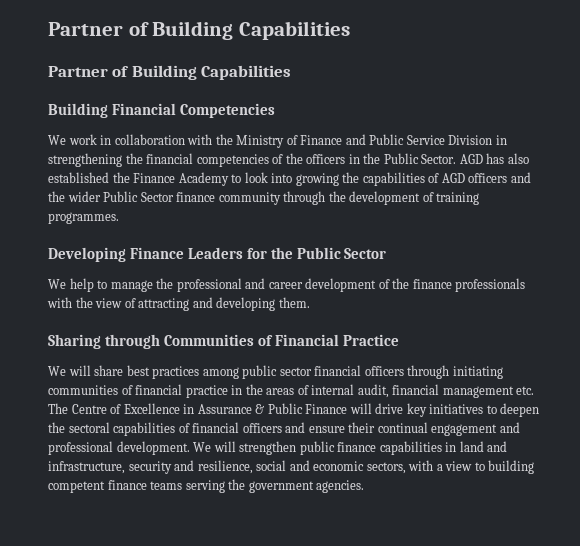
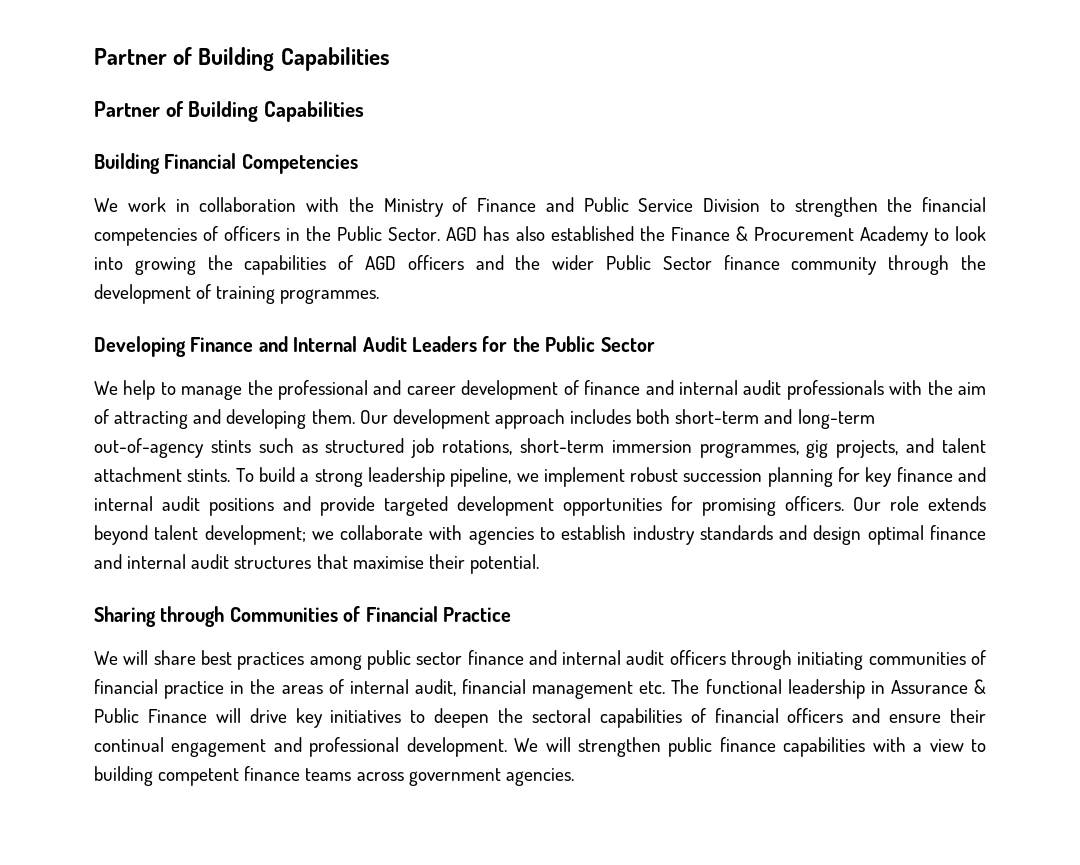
- We work in collaboration with the Ministry of Finance and Public Service Division in strengthening the financial competencies of the officers in the Public Sector.
+ We work in collaboration with the Ministry of Finance and Public Service Division to strengthen the financial competencies of officers in the Public Sector.
- AGD has also established the Finance Academy to look into growing the capabilities of AGD officers and the wider Public Sector finance community through the development of training programmes.
+ AGD has also established the Finance & Procurement Academy to look into growing the capabilities of AGD officers and the wider Public Sector finance community through the development of training programmes.
- Developing Finance Leaders for the Public Sector
+ Developing Finance and Internal Audit Leaders for the Public Sector
- We help to manage the professional and career development of the finance professionals with the view of attracting and developing them.
+ We help to manage the professional and career development of finance and internal audit professionals with the aim of attracting and developing them. Our development approach includes both short-term and long-term out-of-agency stints such as structured job rotations, short-term immersion programmes, gig projects, and talent attachment stints. To build a strong leadership pipeline, we implement robust succession planning for key finance and internal audit positions and provide targeted development opportunities for promising officers. Our role extends beyond talent development; we collaborate with agencies to establish industry standards and design optimal finance and internal audit structures that maximise their potential.
- We will share best practices among public sector financial officers through initiating communities of financial practice in the areas of internal audit, financial management etc. The Centre of Excellence in Assurance & Public Finance will drive key initiatives to deepen the sectoral capabilities of financial officers and ensure their continual engagement and professional development.
+ We will share best practices among public sector finance and internal audit officers through initiating communities of financial practice in the areas of internal audit, financial management etc. The functional leadership in Assurance & Public Finance will drive key initiatives to deepen the sectoral capabilities of financial officers and ensure their continual engagement and professional development.
- We will strengthen public finance capabilities in land and infrastructure, security and resilience, social and economic sectors, with a view to building competent finance teams serving the government agencies.
+ We will strengthen public finance capabilities with a view to building competent finance teams across government agencies.

